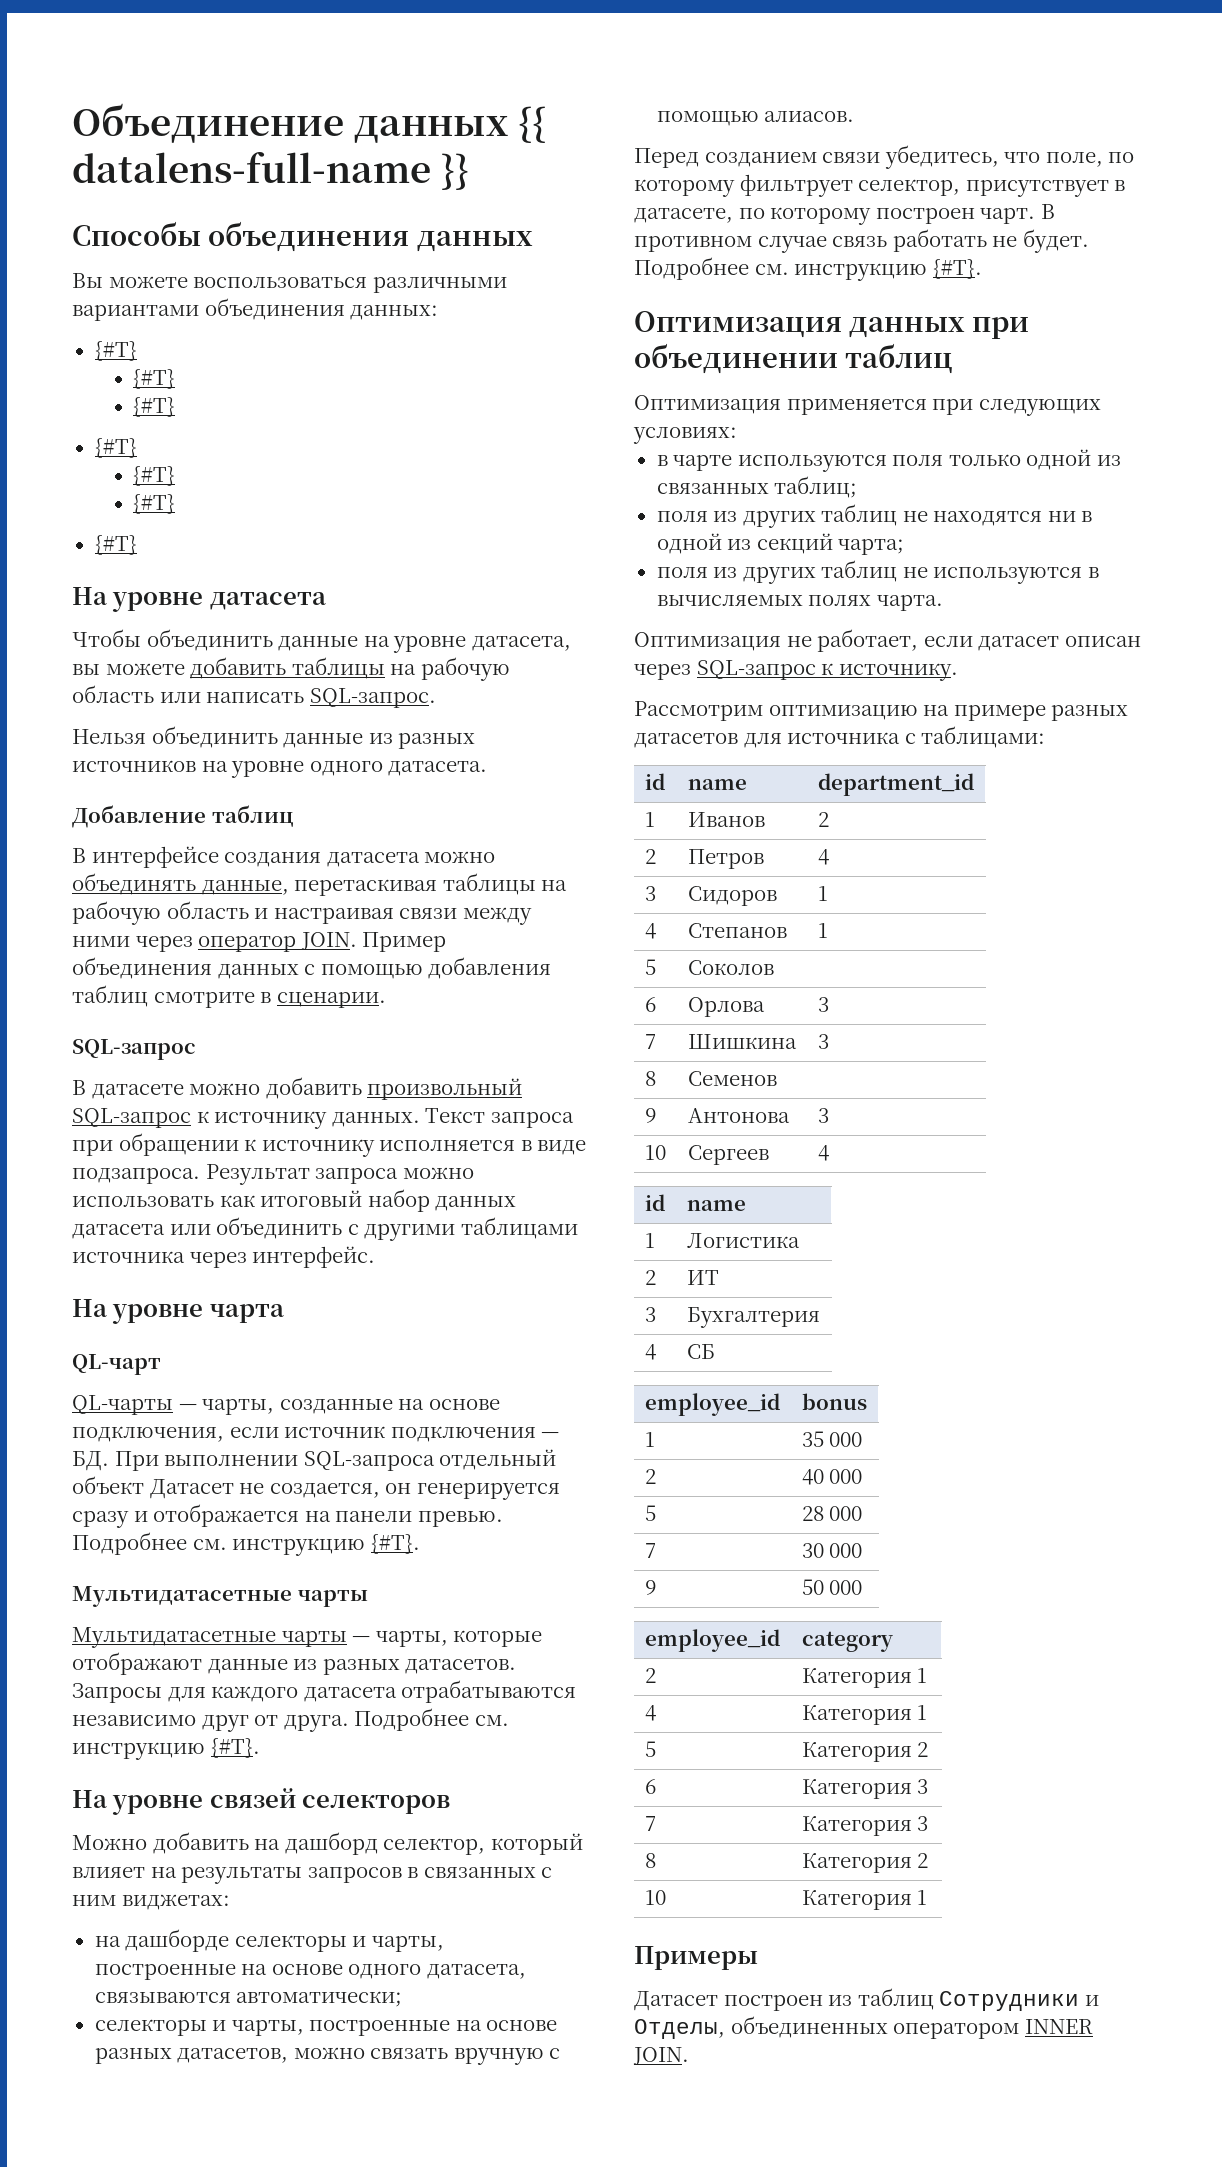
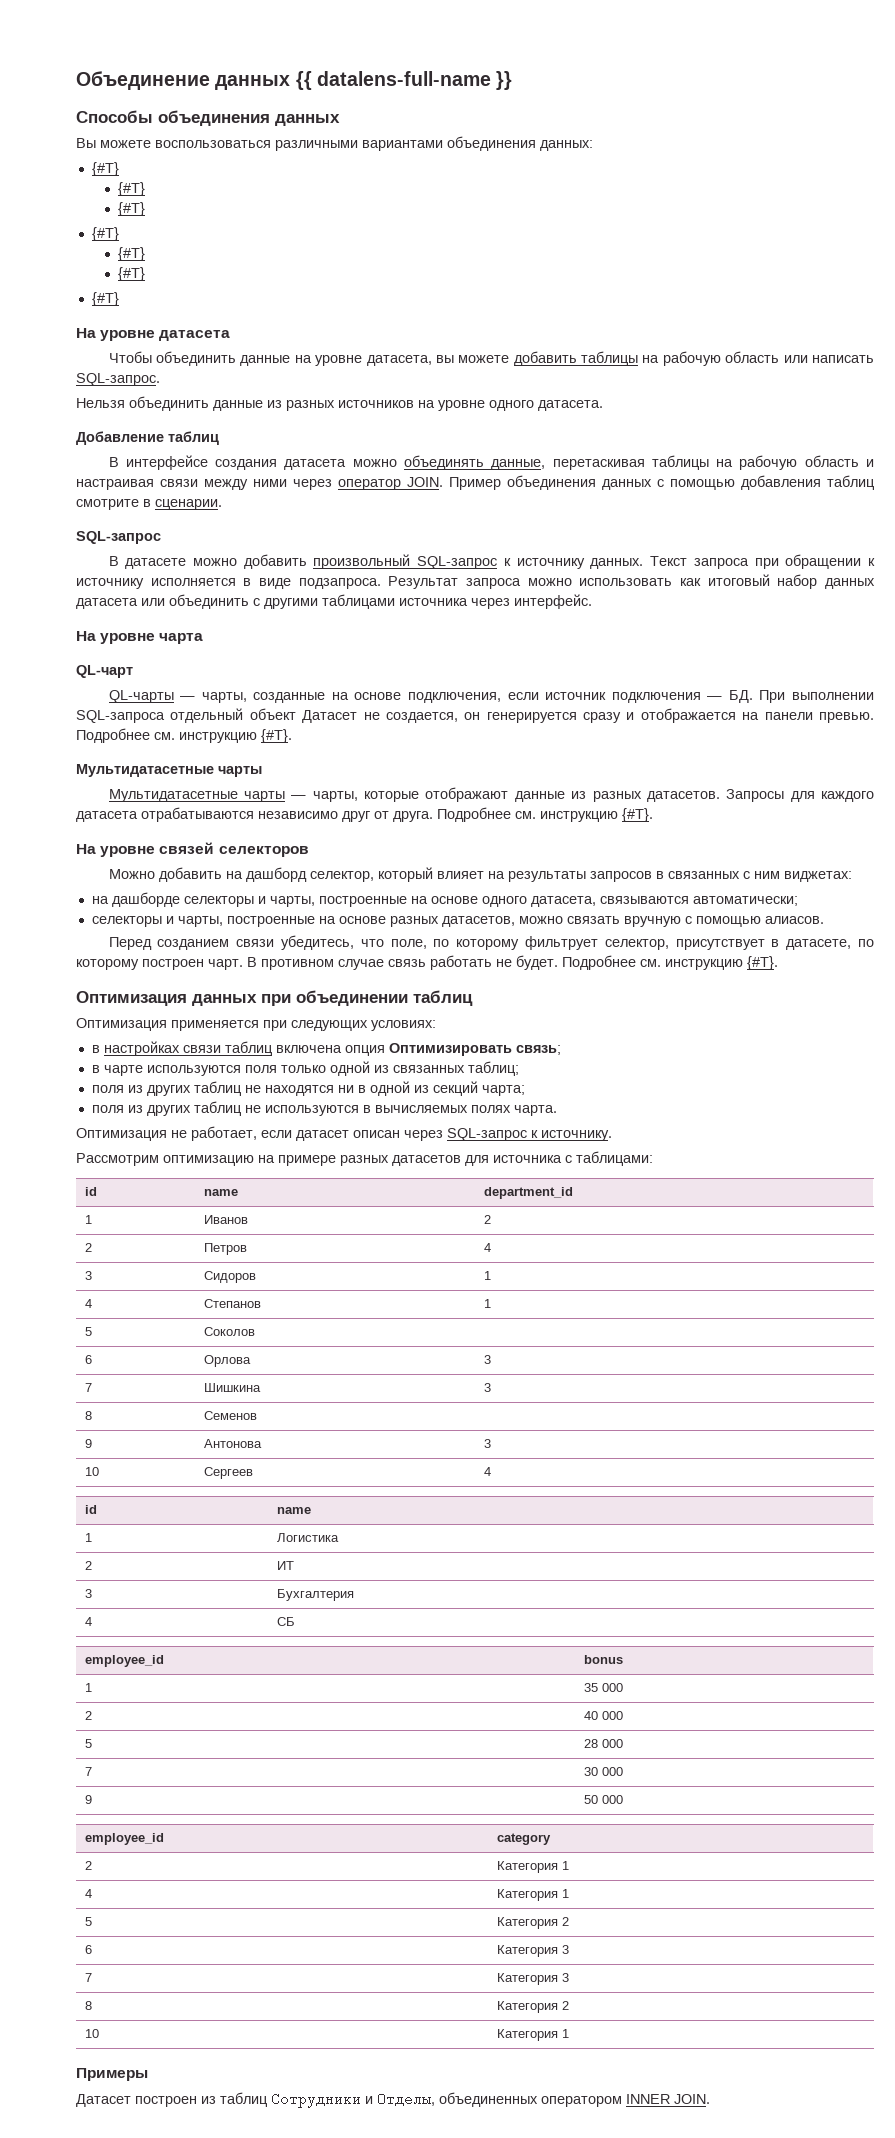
+ в настройках связи таблиц включена опция Оптимизировать связь;

